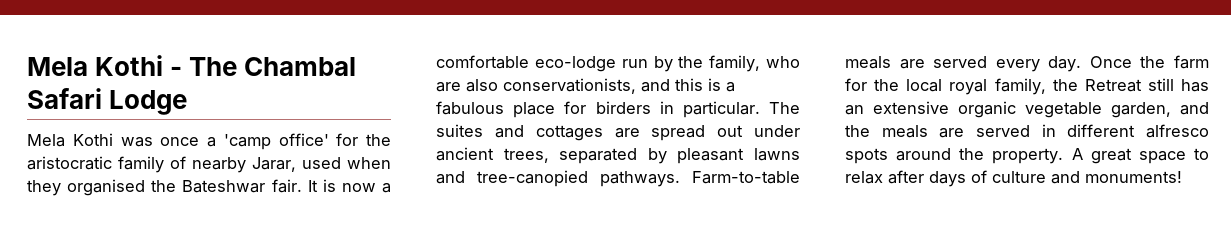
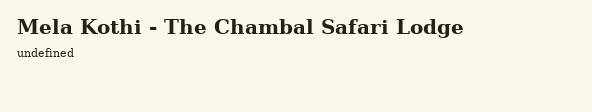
- Mela Kothi was once a 'camp office' for the aristocratic family of nearby Jarar, used when they organised the Bateshwar fair. It is now a comfortable eco-lodge run by the family, who are also conservationists, and this is a fabulous place for birders in particular. The suites and cottages are spread out under ancient trees, separated by pleasant lawns and tree-canopied pathways. Farm-to-table meals are served every day. Once the farm for the local royal family, the Retreat still has an extensive organic vegetable garden, and the meals are served in different alfresco spots around the property. A great space to relax after days of culture and monuments!
+ undefined

